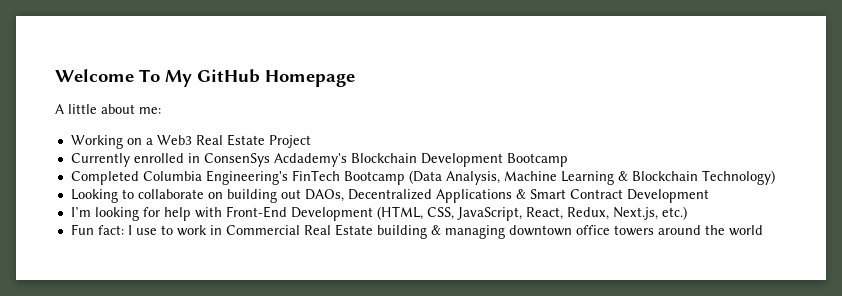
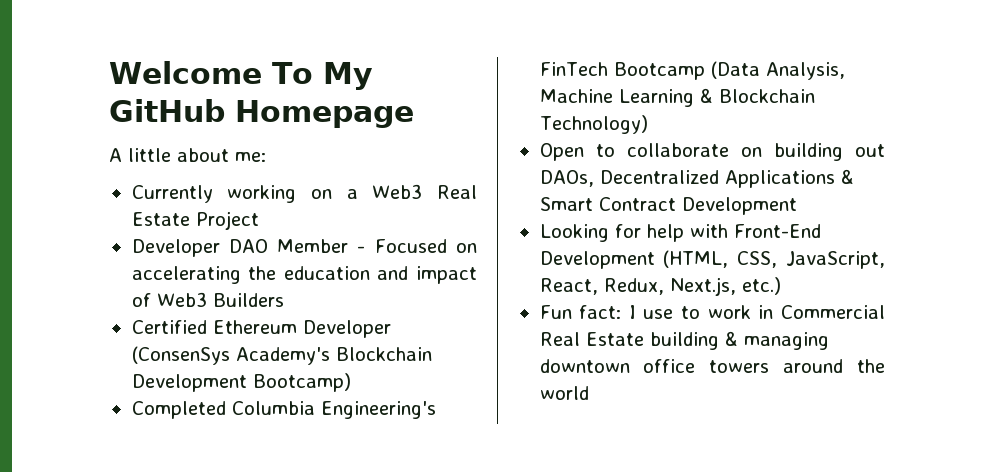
- Working on a Web3 Real Estate Project
+ Currently working on a Web3 Real Estate Project
- Currently enrolled in ConsenSys Acdademy's Blockchain Development Bootcamp
+ Developer DAO Member - Focused on accelerating the education and impact of Web3 Builders
+ Certified Ethereum Developer (ConsenSys Academy's Blockchain Development Bootcamp)
- Looking to collaborate on building out DAOs, Decentralized Applications & Smart Contract Development
+ Open to collaborate on building out DAOs, Decentralized Applications & Smart Contract Development
- I’m looking for help with Front-End Development (HTML, CSS, JavaScript, React, Redux, Next.js, etc.)
+ Looking for help with Front-End Development (HTML, CSS, JavaScript, React, Redux, Next.js, etc.)

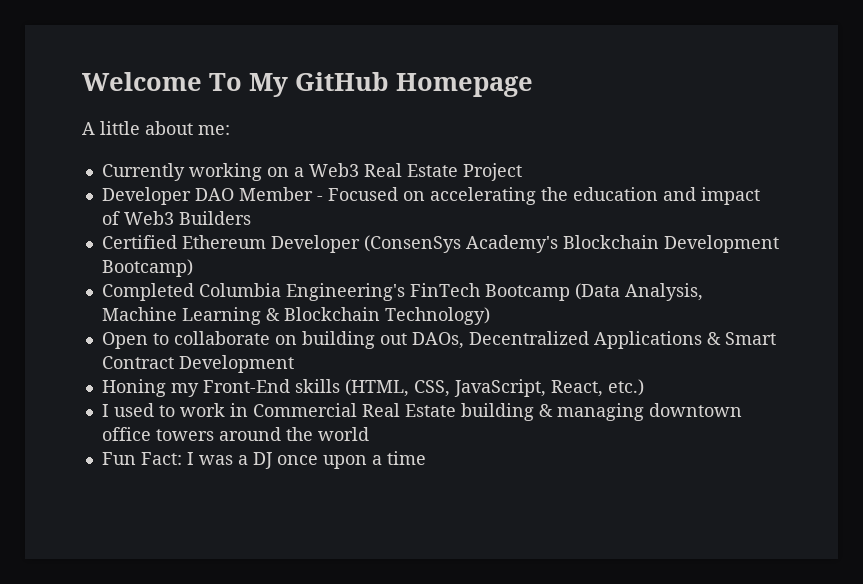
- Looking for help with Front-End Development (HTML, CSS, JavaScript, React, Redux, Next.js, etc.)
+ Honing my Front-End skills (HTML, CSS, JavaScript, React, etc.)
- Fun fact: I use to work in Commercial Real Estate building & managing downtown office towers around the world
+ I used to work in Commercial Real Estate building & managing downtown office towers around the world
+ Fun Fact: I was a DJ once upon a time

